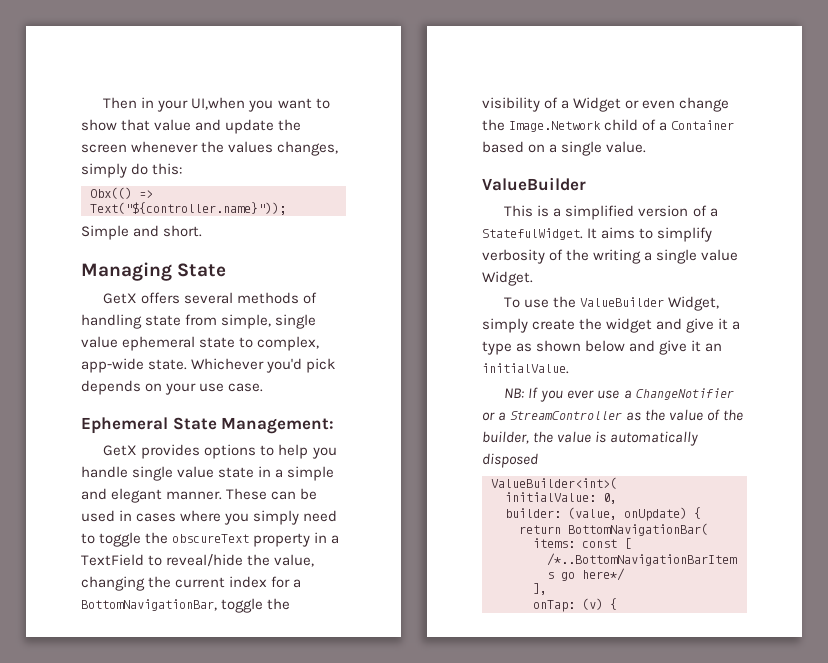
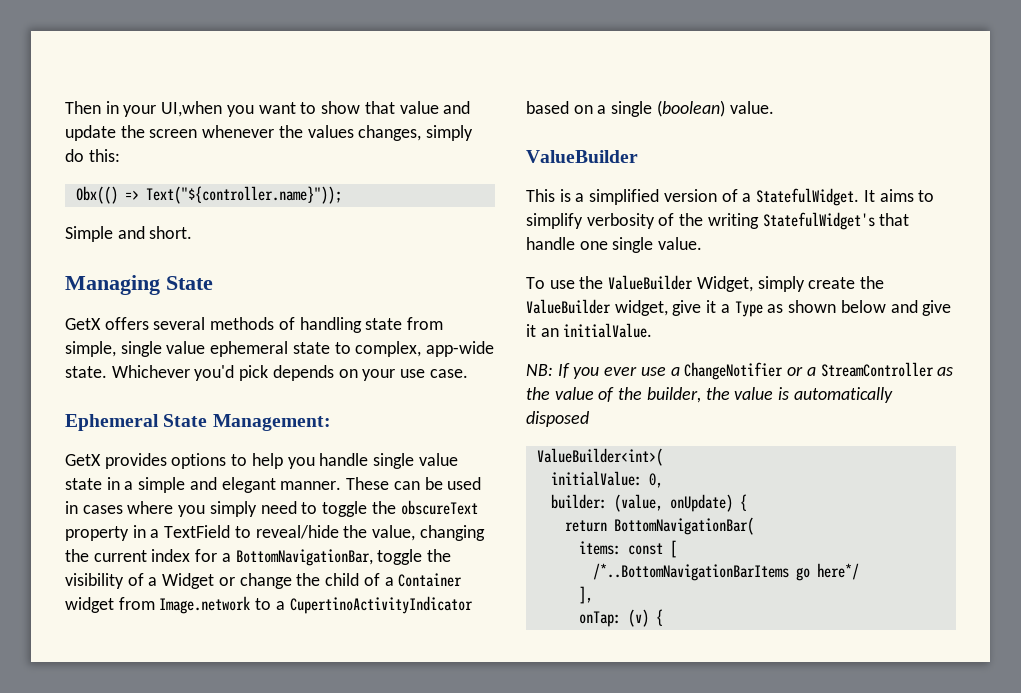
- These can be used in cases where you simply need to toggle the obscureText property in a TextField to reveal/hide the value, changing the current index for a BottomNavigationBar, toggle the visibility of a Widget or even change the Image.Network child of a Container based on a single value.
+ These can be used in cases where you simply need to toggle the obscureText property in a TextField to reveal/hide the value, changing the current index for a BottomNavigationBar, toggle the visibility of a Widget or change the child of a Container widget from Image.network to a CupertinoActivityIndicator based on a single (boolean) value.
- It aims to simplify verbosity of the writing a single value Widget.
+ It aims to simplify verbosity of the writing StatefulWidget's that handle one single value.
- To use the ValueBuilder Widget, simply create the widget and give it a type as shown below and give it an initialValue.
+ To use the ValueBuilder Widget, simply create the ValueBuilder widget, give it a Type as shown below and give it an initialValue.

